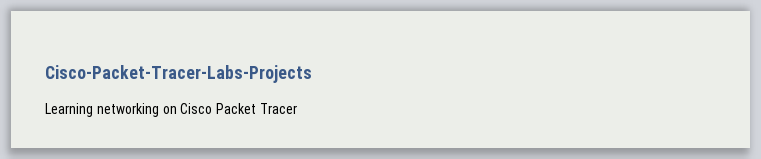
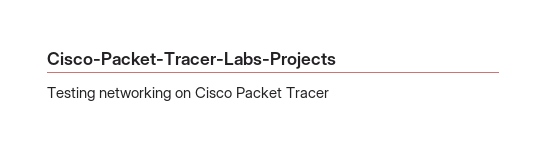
- Learning networking on Cisco Packet Tracer
+ Testing networking on Cisco Packet Tracer

